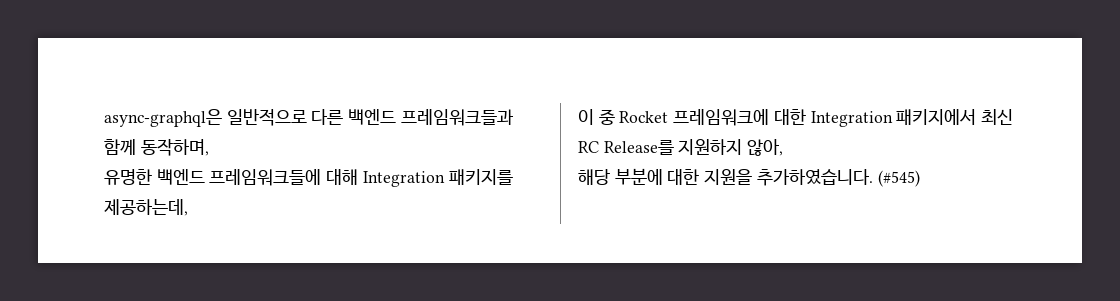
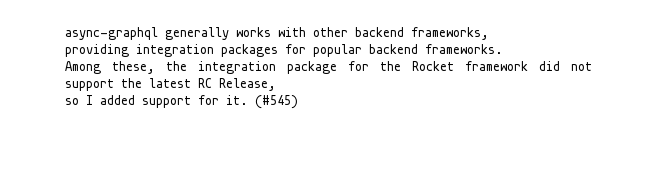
- async-graphql은 일반적으로 다른 백엔드 프레임워크들과 함께 동작하며,
- 유명한 백엔드 프레임워크들에 대해 Integration 패키지를 제공하는데,
- 이 중 Rocket 프레임워크에 대한 Integration 패키지에서 최신 RC Release를 지원하지 않아,
- 해당 부분에 대한 지원을 추가하였습니다.
+ async-graphql generally works with other backend frameworks,
+ providing integration packages for popular backend frameworks.
+ Among these, the integration package for the Rocket framework did not support the latest RC Release,
+ so I added support for it.

